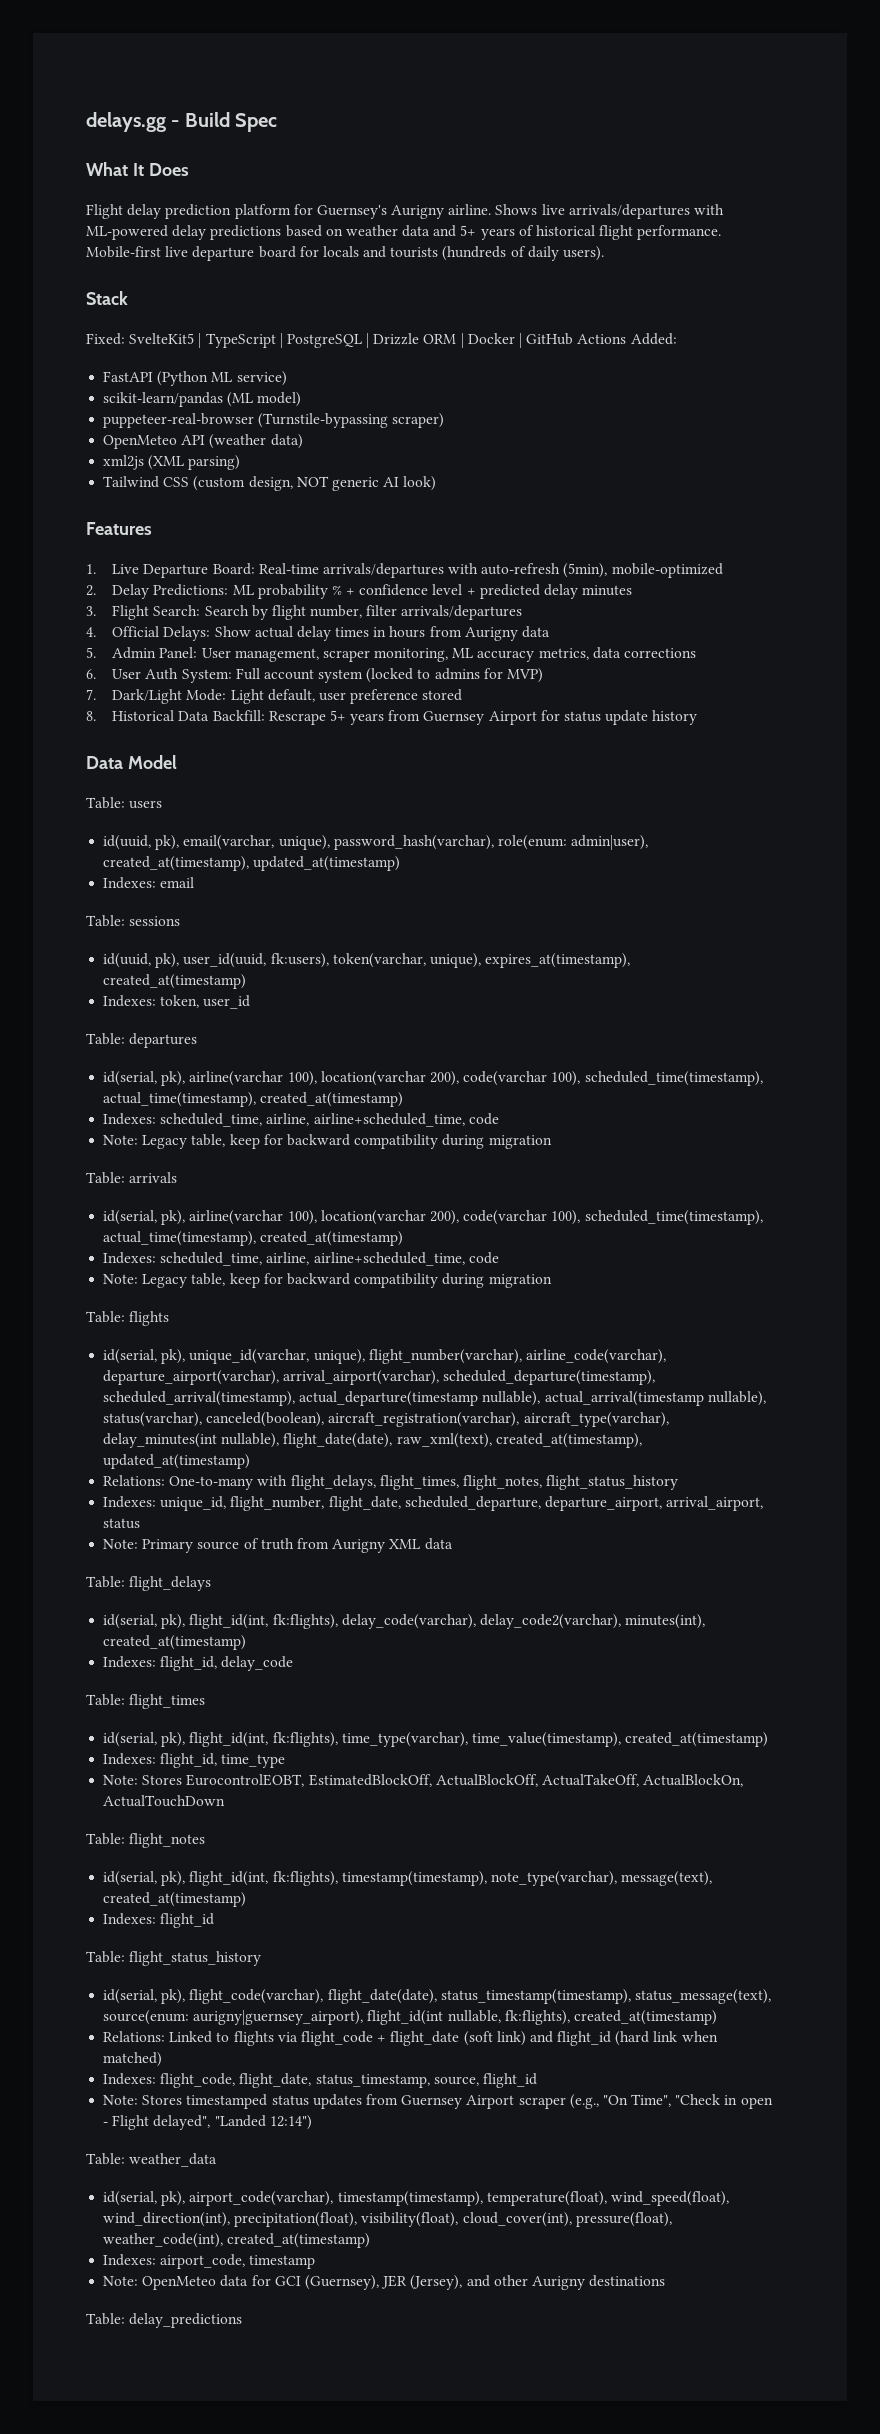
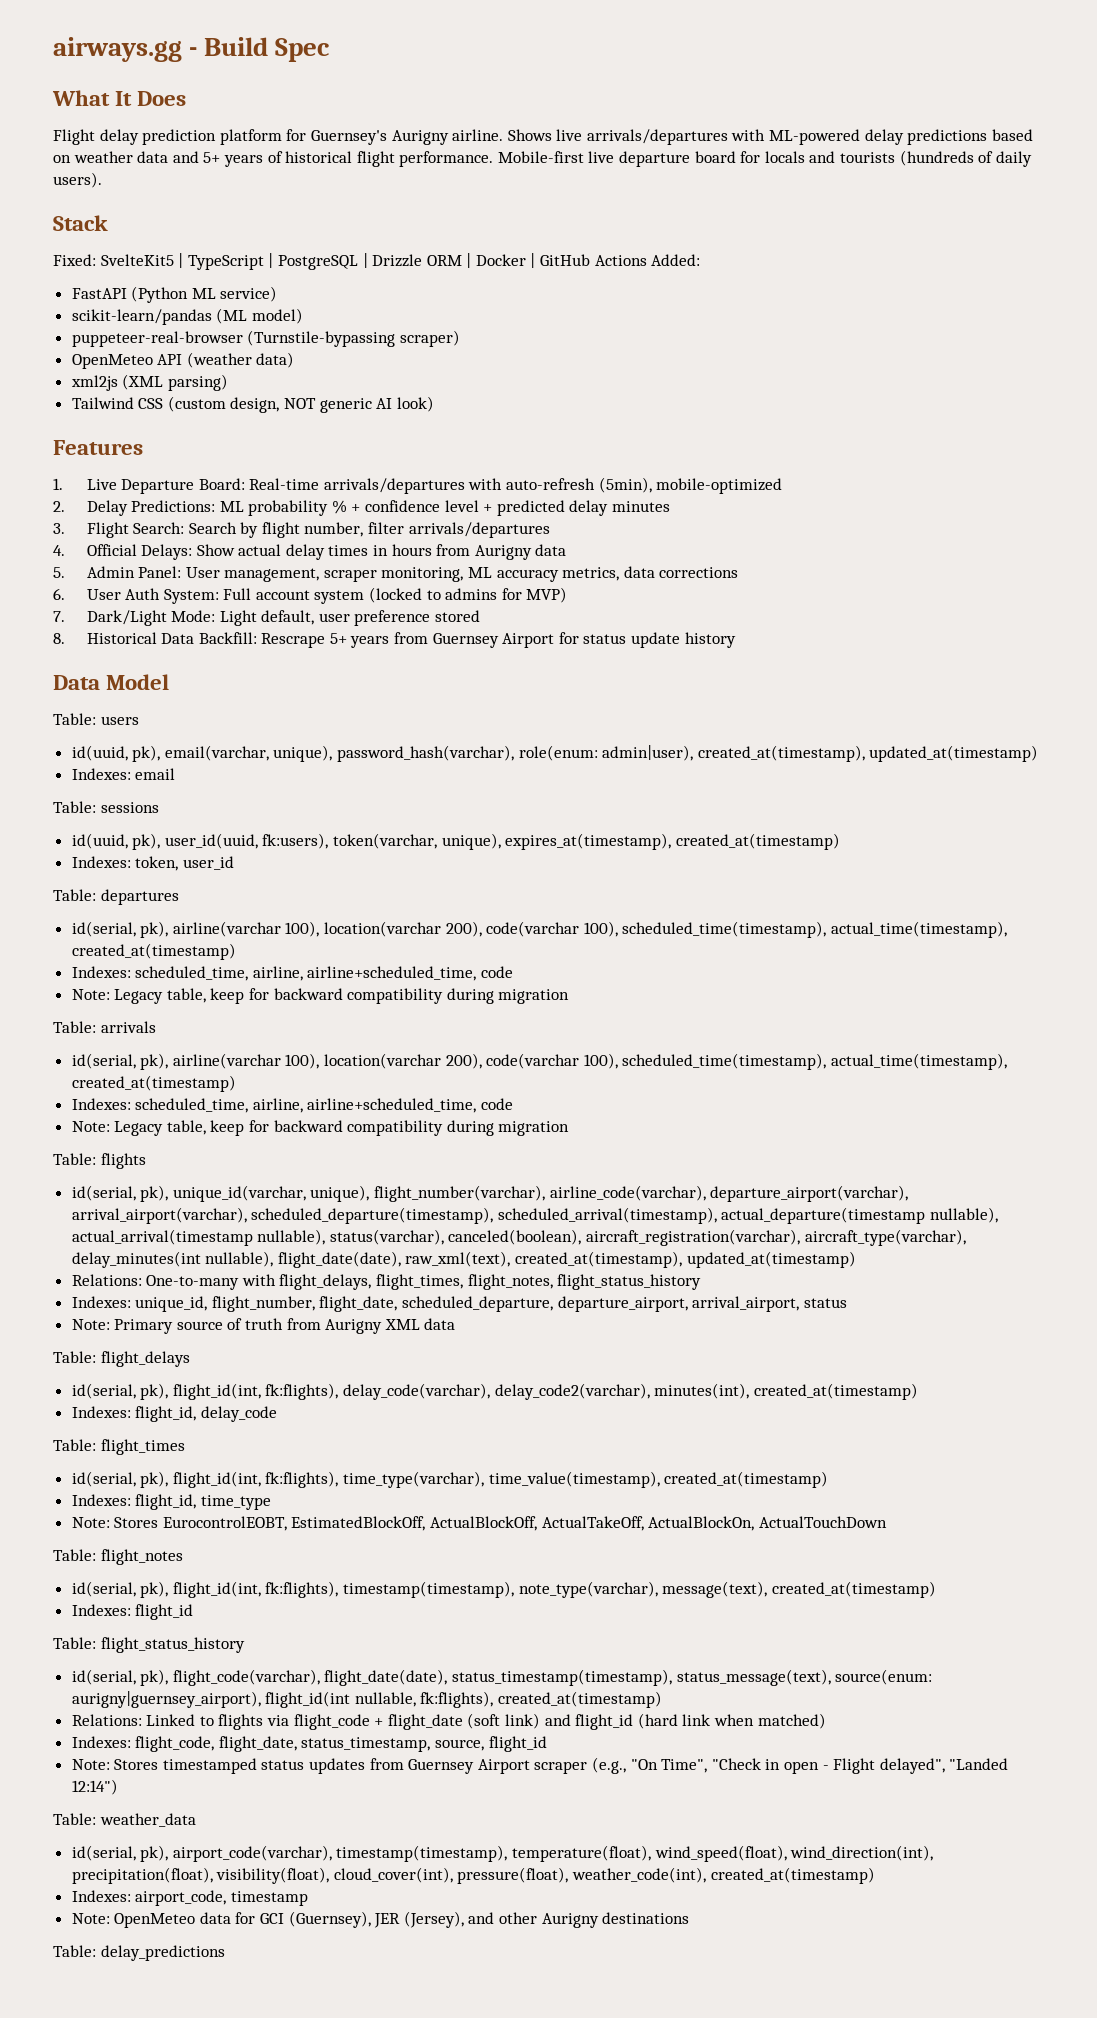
- delays.gg - Build Spec
+ airways.gg - Build Spec

